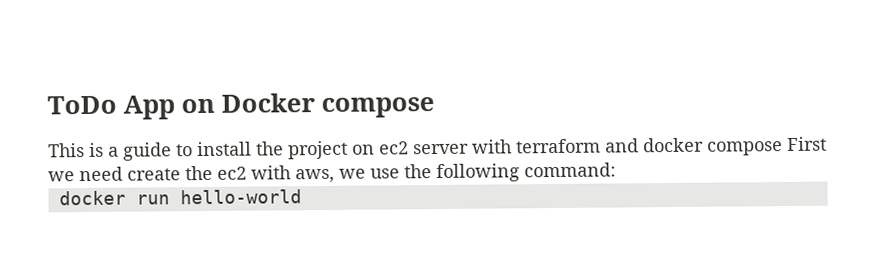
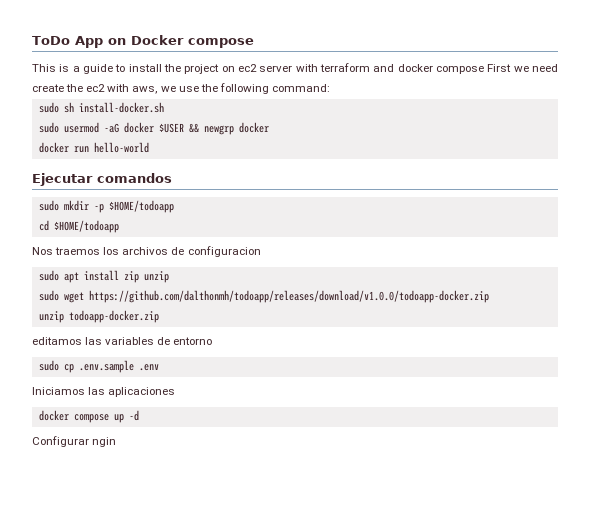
+ sudo sh install-docker.sh
+ sudo usermod -aG docker $USER && newgrp docker
  docker run hello-world
+ Ejecutar comandos
+ sudo mkdir -p $HOME/todoapp
+ cd $HOME/todoapp
+ Nos traemos los archivos de configuracion
+ sudo apt install zip unzip
+ sudo wget https://github.com/dalthonmh/todoapp/releases/download/v1.0.0/todoapp-docker.zip
+ unzip todoapp-docker.zip
+ editamos las variables de entorno
+ sudo cp .env.sample .env
+ Iniciamos las aplicaciones
+ docker compose up -d
+ Configurar ngin

